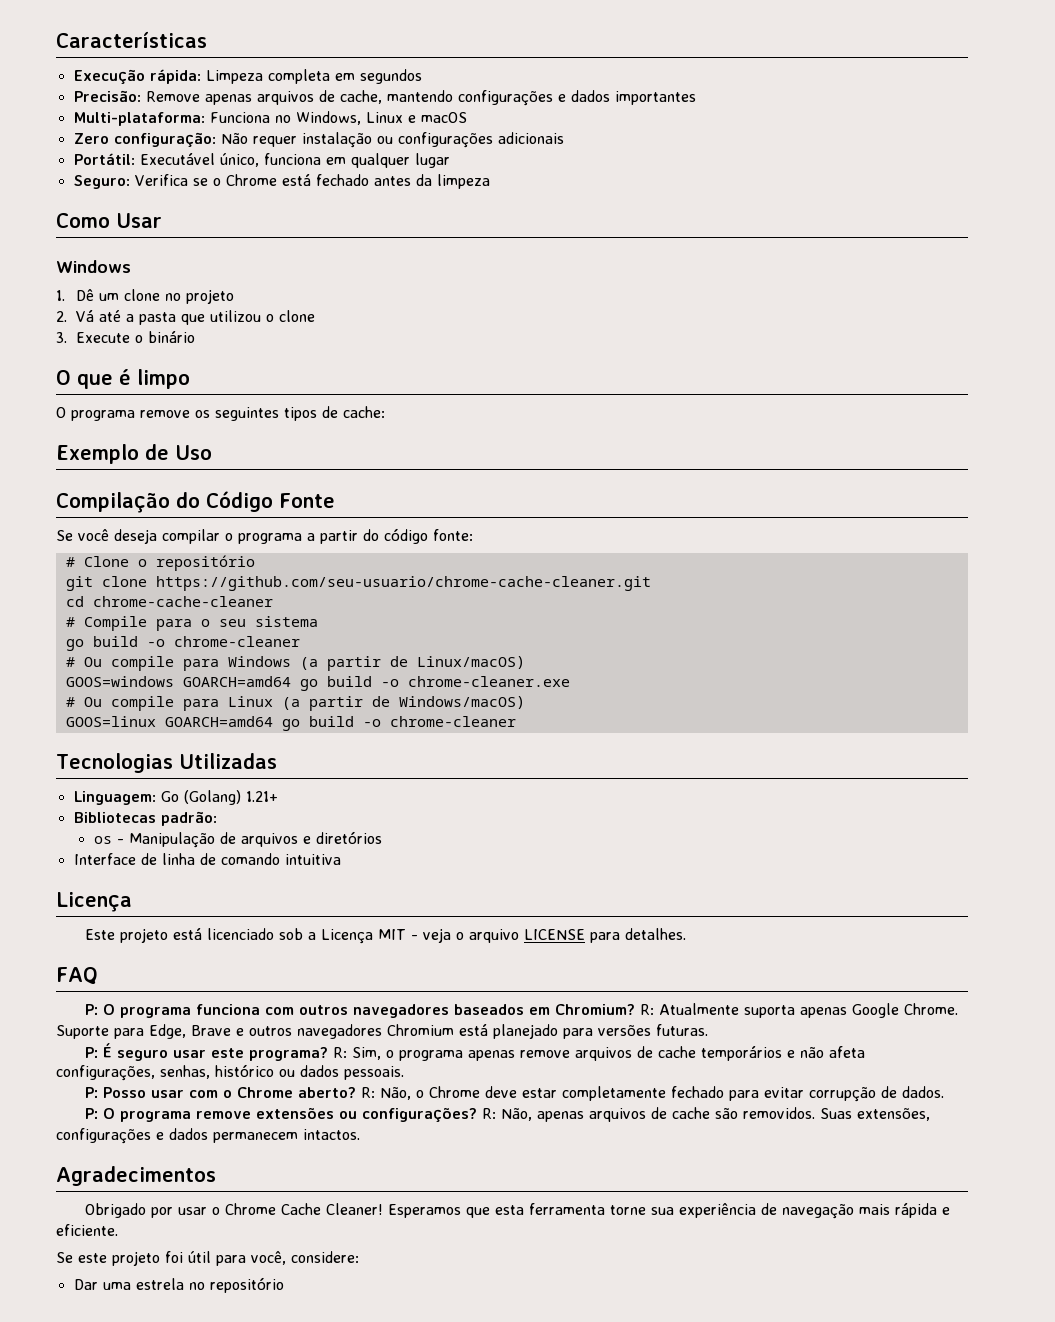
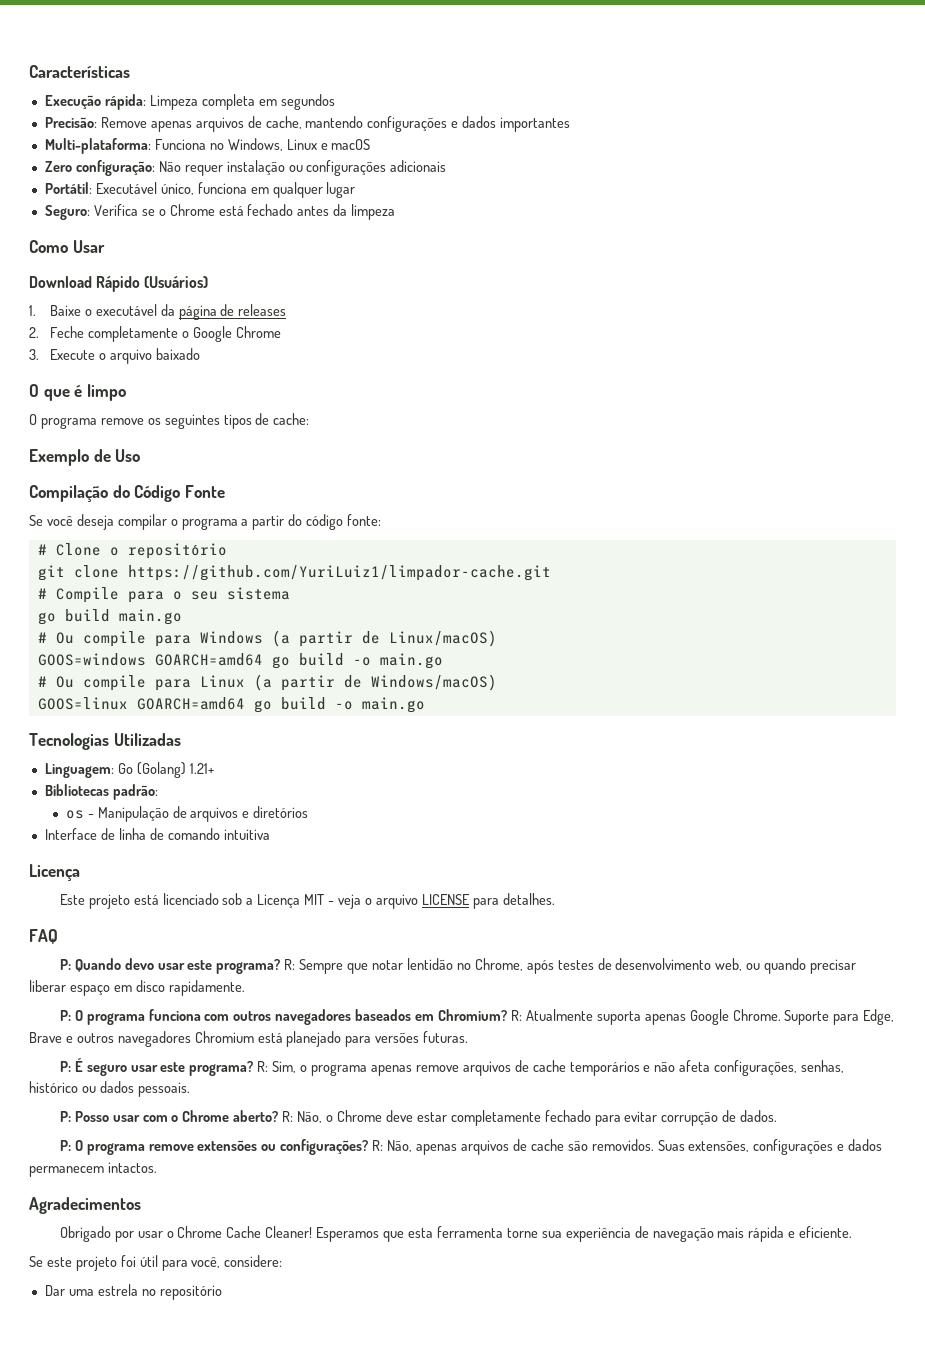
  Como Usar
- Windows
- 1. Dê um clone no projeto
- 2. Vá até a pasta que utilizou o clone
+ Download Rápido (Usuários)
+ 1. Baixe o executável da página de releases
+ 2. Feche completamente o Google Chrome
- 3. Execute o binário
+ 3. Execute o arquivo baixado
- git clone https://github.com/seu-usuario/chrome-cache-cleaner.git
- cd chrome-cache-cleaner
+ git clone https://github.com/YuriLuiz1/limpador-cache.git
  # Compile para o seu sistema
- go build -o chrome-cleaner
+ go build main.go
- GOOS=windows GOARCH=amd64 go build -o chrome-cleaner.exe
+ GOOS=windows GOARCH=amd64 go build -o main.go
- GOOS=linux GOARCH=amd64 go build -o chrome-cleaner
+ GOOS=linux GOARCH=amd64 go build -o main.go
+ P: Quando devo usar este programa? R: Sempre que notar lentidão no Chrome, após testes de desenvolvimento web, ou quando precisar liberar espaço em disco rapidamente.

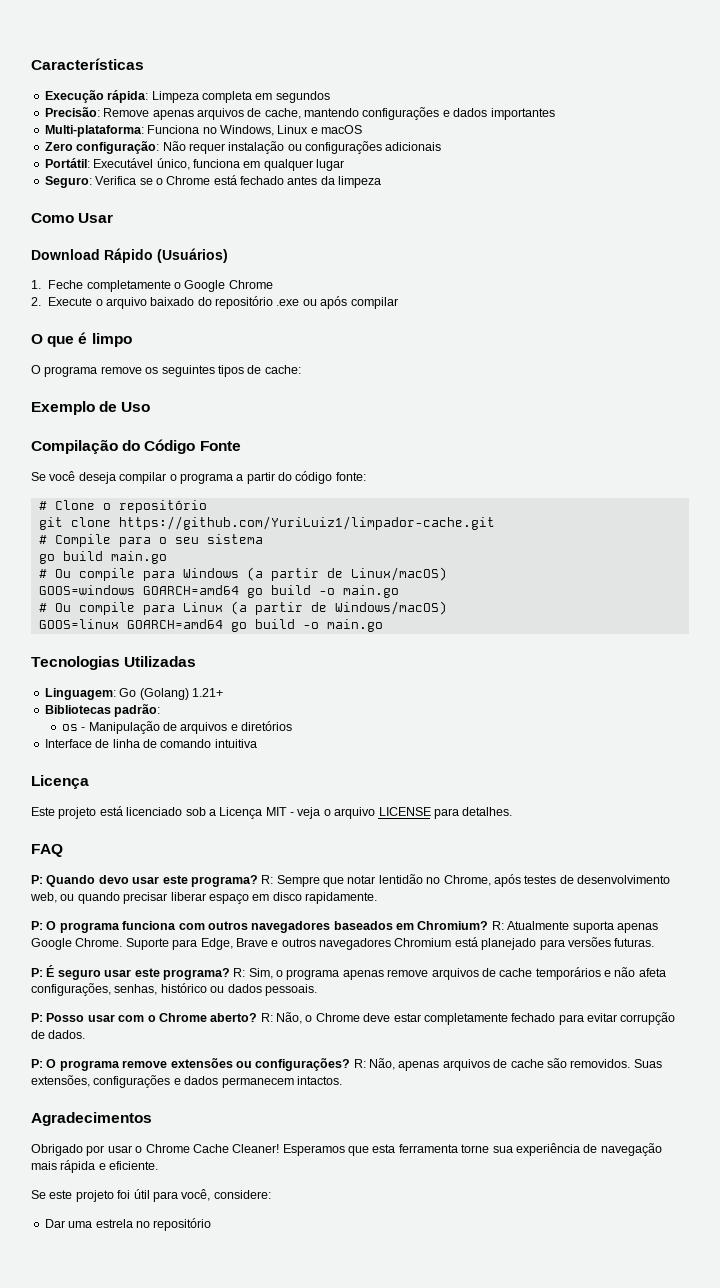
- 1. Baixe o executável da página de releases
- 2. Feche completamente o Google Chrome
+ 1. Feche completamente o Google Chrome
- 3. Execute o arquivo baixado
+ 2. Execute o arquivo baixado do repositório .exe ou após compilar

